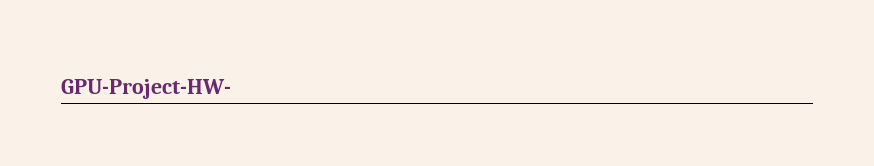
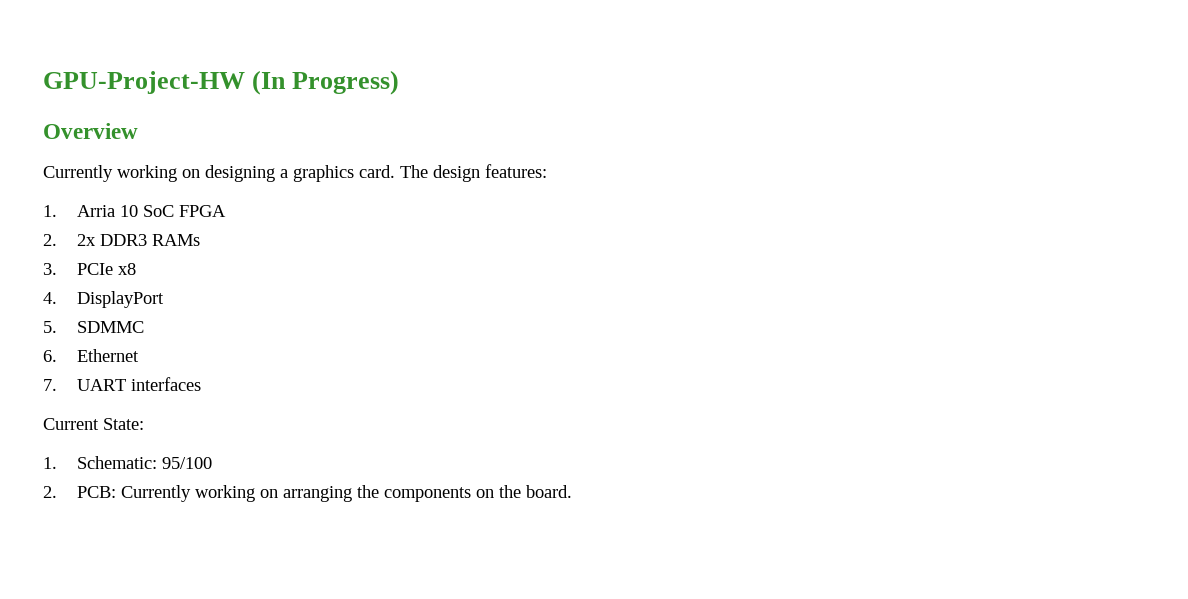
- GPU-Project-HW-
+ GPU-Project-HW (In Progress)
+ Overview
+ Currently working on designing a graphics card. The design features:
+ 1. Arria 10 SoC FPGA
+ 2. 2x DDR3 RAMs
+ 3. PCIe x8
+ 4. DisplayPort
+ 5. SDMMC
+ 6. Ethernet
+ 7. UART interfaces
+ Current State:
+ 1. Schematic: 95/100
+ 2. PCB: Currently working on arranging the components on the board.

